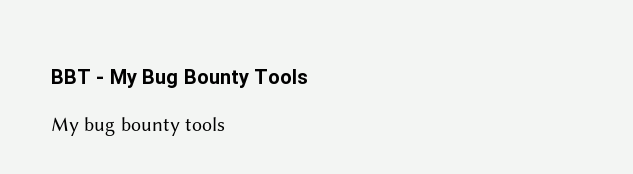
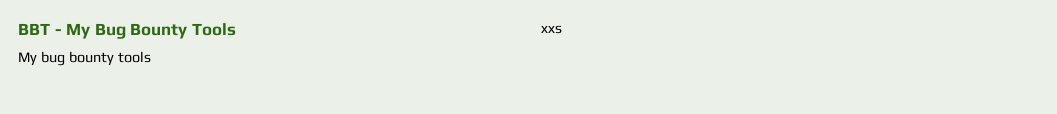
+ xxs

